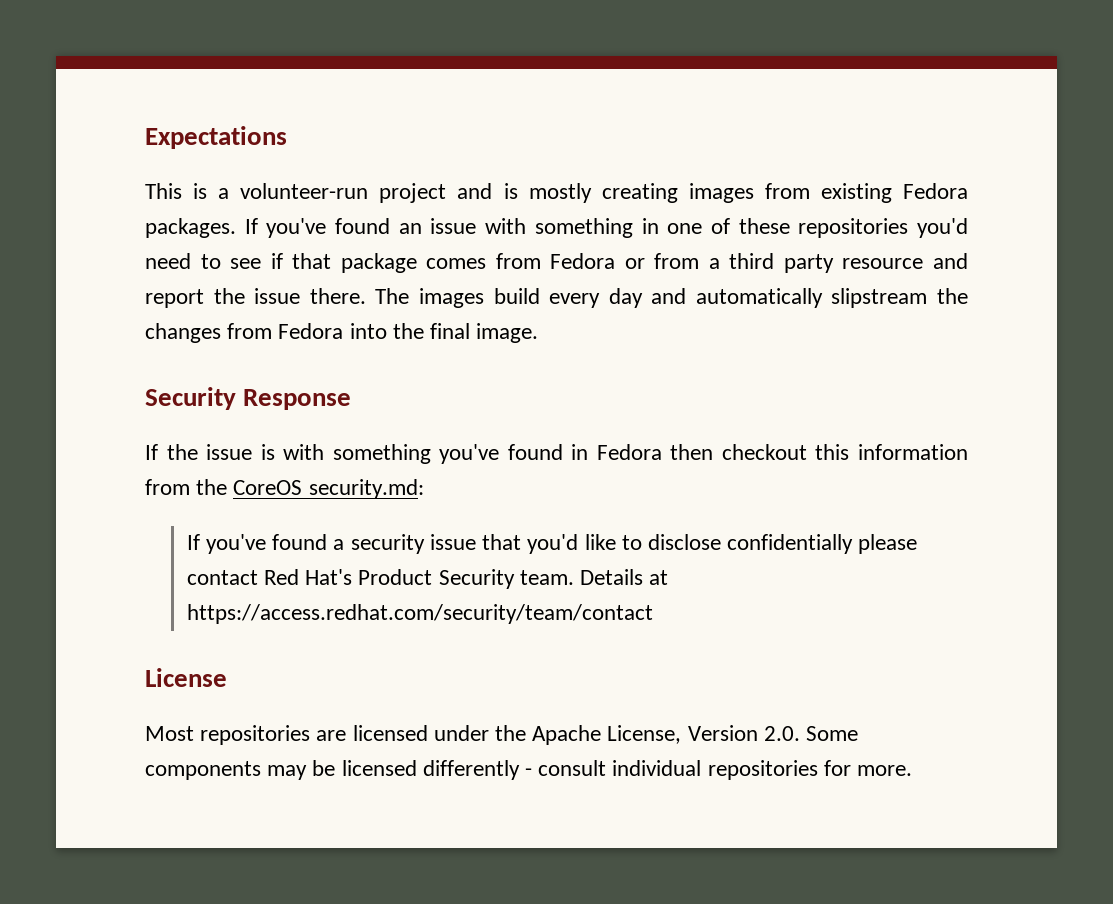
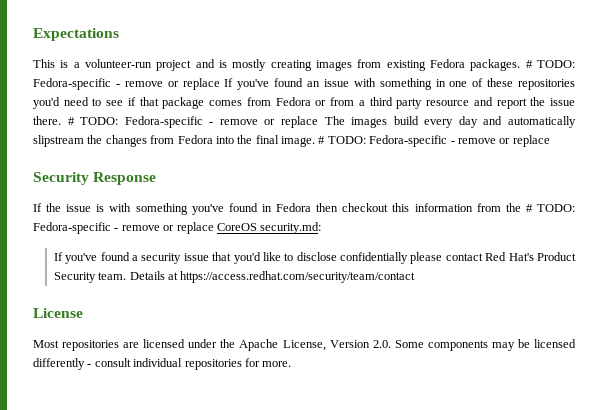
- If you've found an issue with something in one of these repositories you'd need to see if that package comes from Fedora or from a third party resource and report the issue there.
+ # TODO: Fedora-specific - remove or replace If you've found an issue with something in one of these repositories you'd need to see if that package comes from Fedora or from a third party resource and report the issue there.
- The images build every day and automatically slipstream the changes from Fedora into the final image.
+ # TODO: Fedora-specific - remove or replace The images build every day and automatically slipstream the changes from Fedora into the final image. # TODO: Fedora-specific - remove or replace
- If the issue is with something you've found in Fedora then checkout this information from the CoreOS security.md:
+ If the issue is with something you've found in Fedora then checkout this information from the # TODO: Fedora-specific - remove or replace CoreOS security.md:

